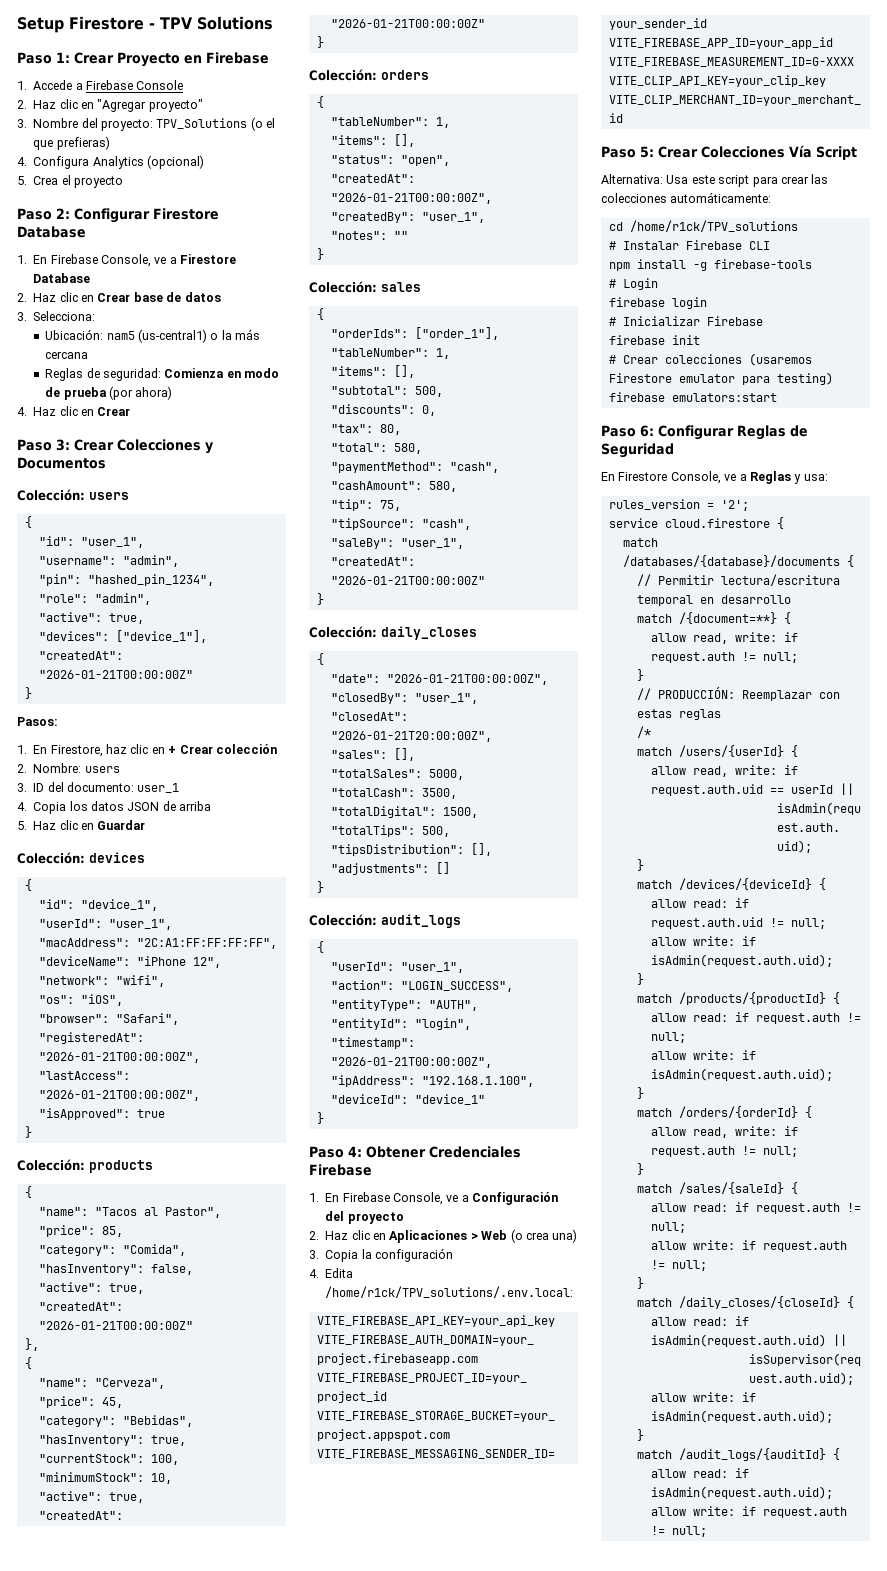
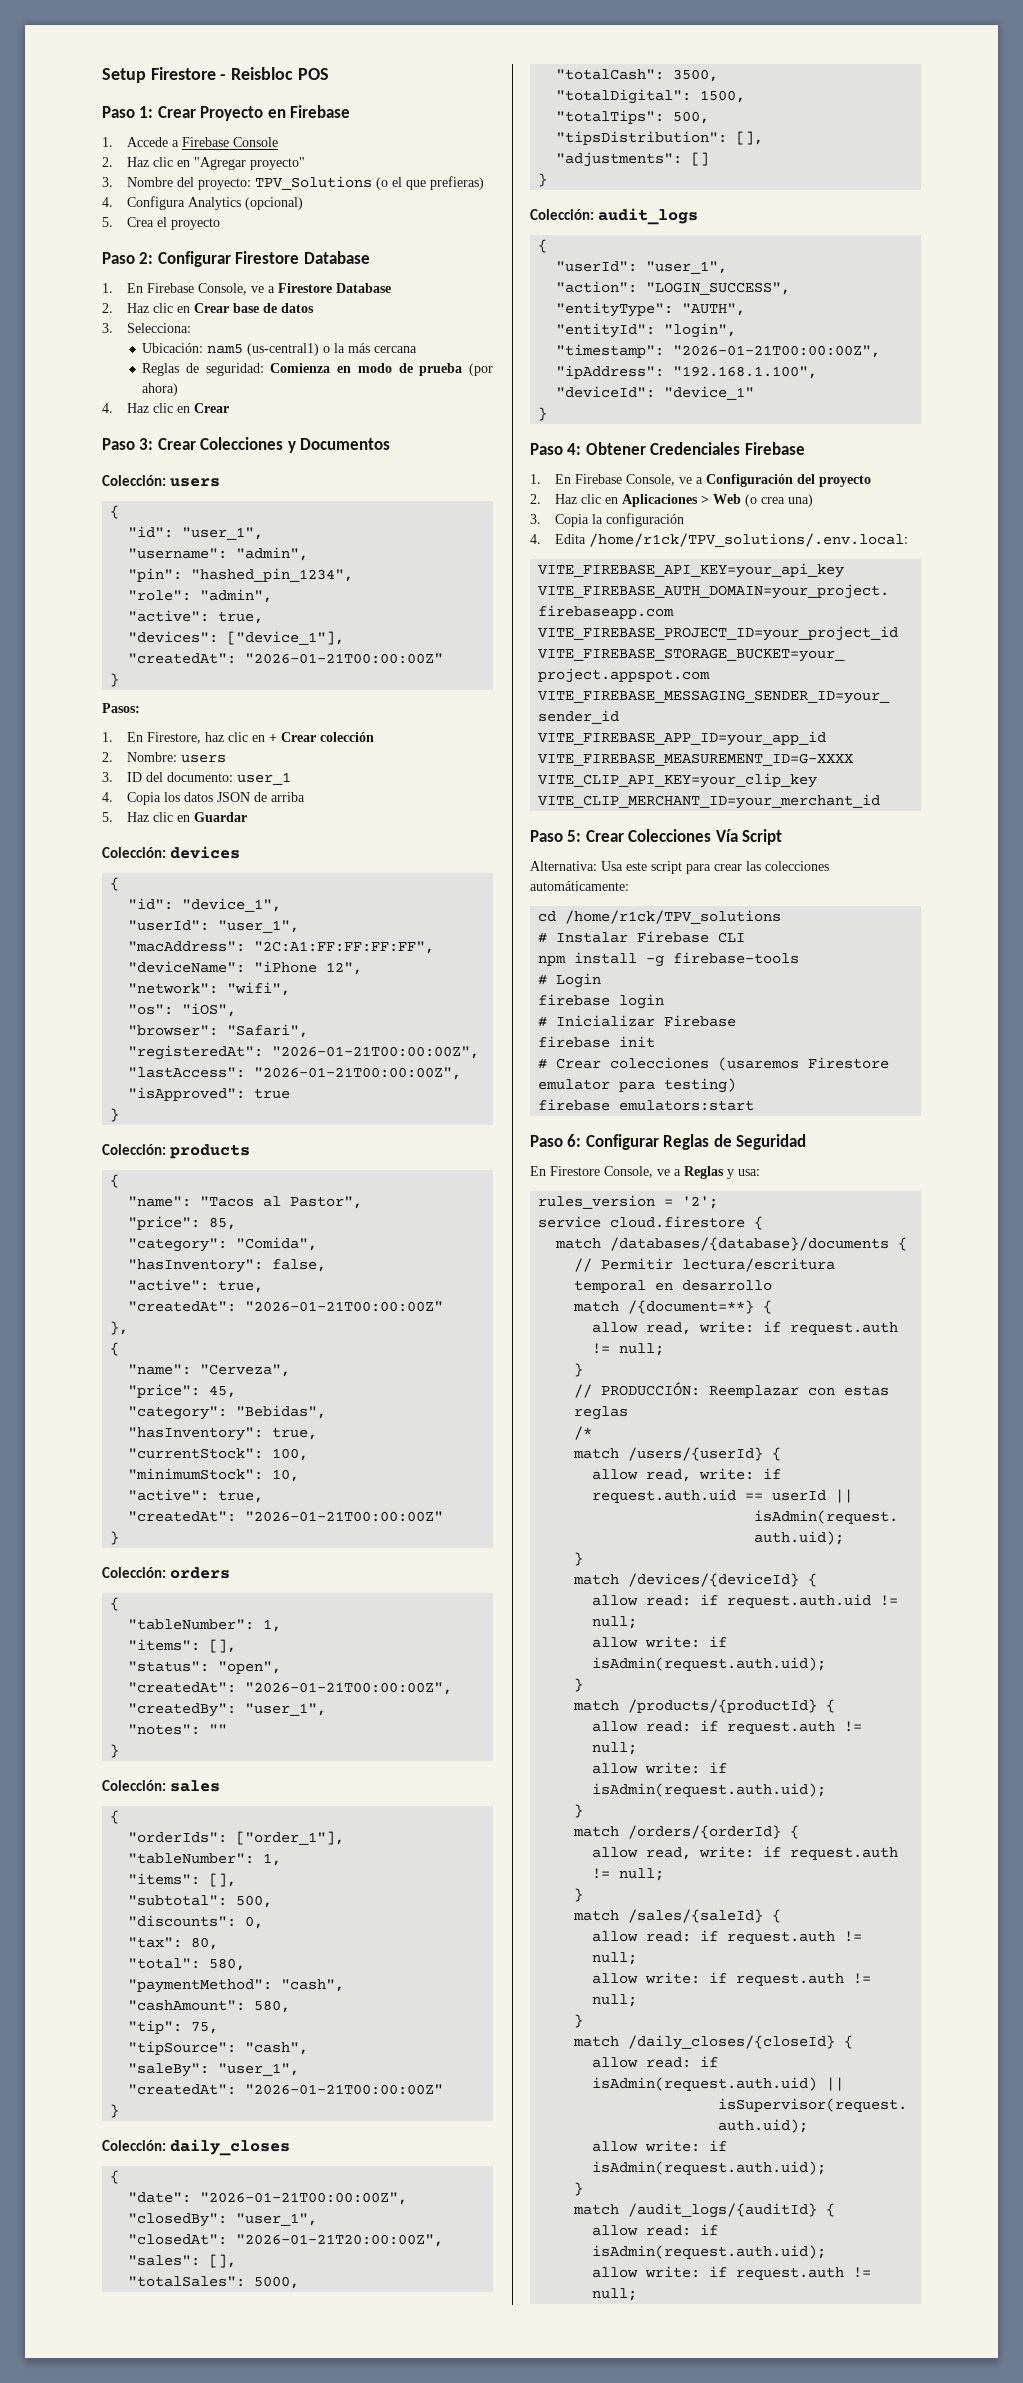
- Setup Firestore - TPV Solutions
+ Setup Firestore - Reisbloc POS

